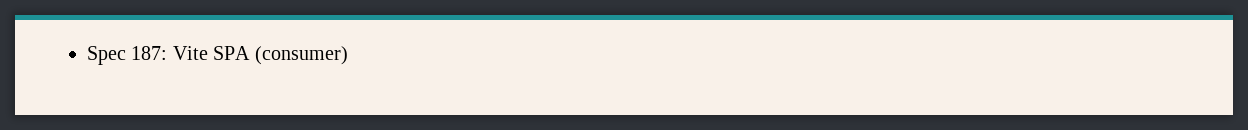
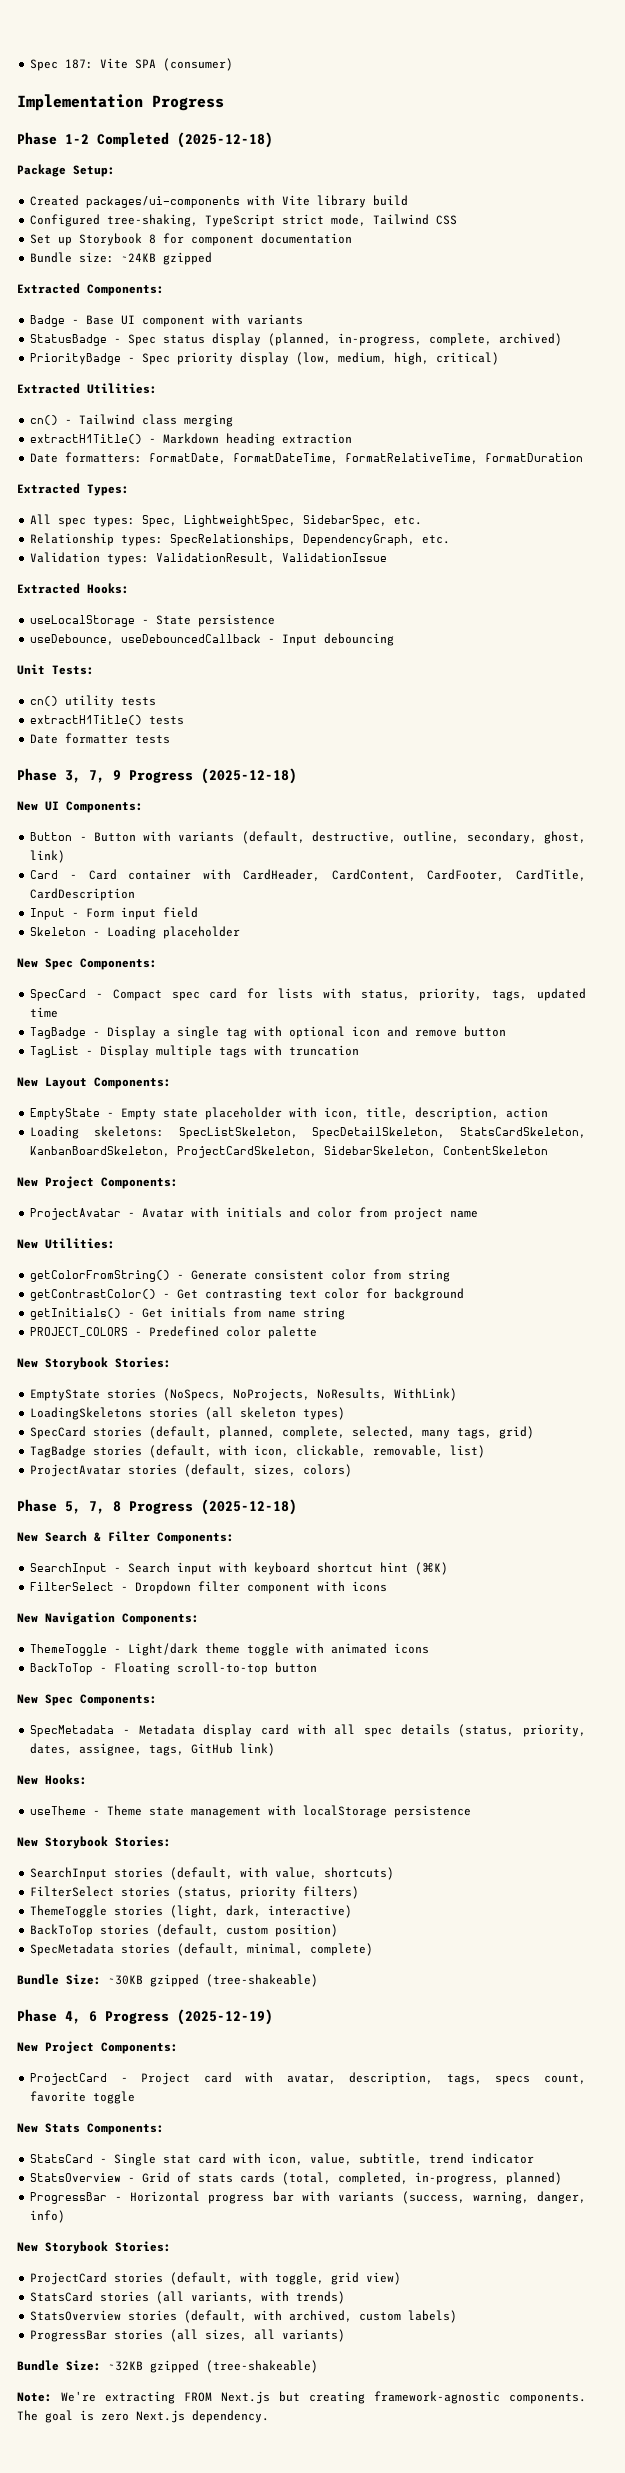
+ Implementation Progress
+ Phase 1-2 Completed (2025-12-18)
+ Package Setup:
+ Created packages/ui-components with Vite library build
+ Configured tree-shaking, TypeScript strict mode, Tailwind CSS
+ Set up Storybook 8 for component documentation
+ Bundle size: ~24KB gzipped
+ Extracted Components:
+ Badge - Base UI component with variants
+ StatusBadge - Spec status display (planned, in-progress, complete, archived)
+ PriorityBadge - Spec priority display (low, medium, high, critical)
+ Extracted Utilities:
+ cn() - Tailwind class merging
+ extractH1Title() - Markdown heading extraction
+ Date formatters: formatDate, formatDateTime, formatRelativeTime, formatDuration
+ Extracted Types:
+ All spec types: Spec, LightweightSpec, SidebarSpec, etc.
+ Relationship types: SpecRelationships, DependencyGraph, etc.
+ Validation types: ValidationResult, ValidationIssue
+ Extracted Hooks:
+ useLocalStorage - State persistence
+ useDebounce, useDebouncedCallback - Input debouncing
+ Unit Tests:
+ cn() utility tests
+ extractH1Title() tests
+ Date formatter tests
+ Phase 3, 7, 9 Progress (2025-12-18)
+ New UI Components:
+ Button - Button with variants (default, destructive, outline, secondary, ghost, link)
+ Card - Card container with CardHeader, CardContent, CardFooter, CardTitle, CardDescription
+ Input - Form input field
+ Skeleton - Loading placeholder
+ New Spec Components:
+ SpecCard - Compact spec card for lists with status, priority, tags, updated time
+ TagBadge - Display a single tag with optional icon and remove button
+ TagList - Display multiple tags with truncation
+ New Layout Components:
+ EmptyState - Empty state placeholder with icon, title, description, action
+ Loading skeletons: SpecListSkeleton, SpecDetailSkeleton, StatsCardSkeleton, KanbanBoardSkeleton, ProjectCardSkeleton, SidebarSkeleton, ContentSkeleton
+ New Project Components:
+ ProjectAvatar - Avatar with initials and color from project name
+ New Utilities:
+ getColorFromString() - Generate consistent color from string
+ getContrastColor() - Get contrasting text color for background
+ getInitials() - Get initials from name string
+ PROJECT_COLORS - Predefined color palette
+ New Storybook Stories:
+ EmptyState stories (NoSpecs, NoProjects, NoResults, WithLink)
+ LoadingSkeletons stories (all skeleton types)
+ SpecCard stories (default, planned, complete, selected, many tags, grid)
+ TagBadge stories (default, with icon, clickable, removable, list)
+ ProjectAvatar stories (default, sizes, colors)
+ Phase 5, 7, 8 Progress (2025-12-18)
+ New Search & Filter Components:
+ SearchInput - Search input with keyboard shortcut hint (⌘K)
+ FilterSelect - Dropdown filter component with icons
+ New Navigation Components:
+ ThemeToggle - Light/dark theme toggle with animated icons
+ BackToTop - Floating scroll-to-top button
+ New Spec Components:
+ SpecMetadata - Metadata display card with all spec details (status, priority, dates, assignee, tags, GitHub link)
+ New Hooks:
+ useTheme - Theme state management with localStorage persistence
+ New Storybook Stories:
+ SearchInput stories (default, with value, shortcuts)
+ FilterSelect stories (status, priority filters)
+ ThemeToggle stories (light, dark, interactive)
+ BackToTop stories (default, custom position)
+ SpecMetadata stories (default, minimal, complete)
+ Bundle Size: ~30KB gzipped (tree-shakeable)
+ Phase 4, 6 Progress (2025-12-19)
+ New Project Components:
+ ProjectCard - Project card with avatar, description, tags, specs count, favorite toggle
+ New Stats Components:
+ StatsCard - Single stat card with icon, value, subtitle, trend indicator
+ StatsOverview - Grid of stats cards (total, completed, in-progress, planned)
+ ProgressBar - Horizontal progress bar with variants (success, warning, danger, info)
+ New Storybook Stories:
+ ProjectCard stories (default, with toggle, grid view)
+ StatsCard stories (all variants, with trends)
+ StatsOverview stories (default, with archived, custom labels)
+ ProgressBar stories (all sizes, all variants)
+ Bundle Size: ~32KB gzipped (tree-shakeable)
+ Note: We're extracting FROM Next.js but creating framework-agnostic components. The goal is zero Next.js dependency.

